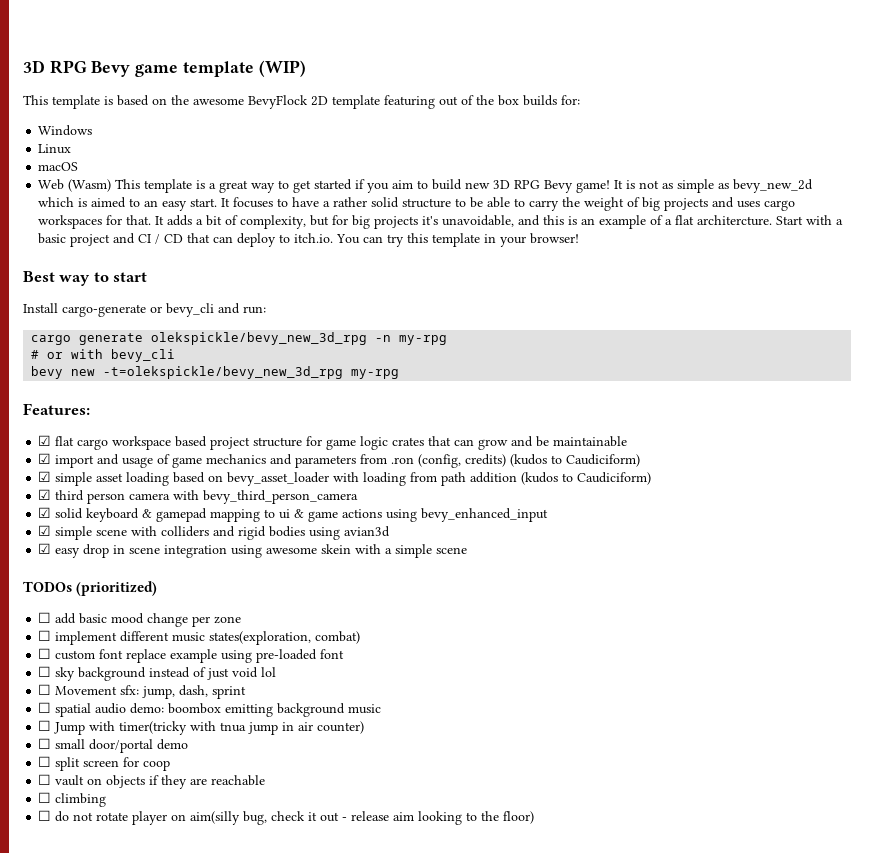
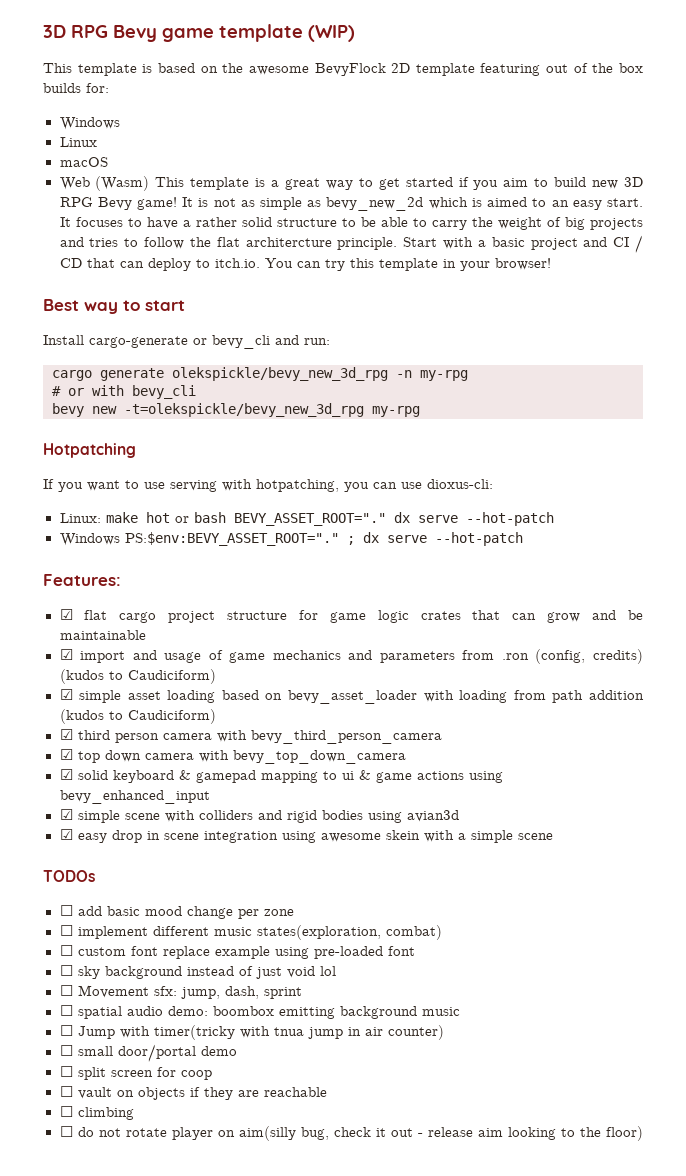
- It focuses to have a rather solid structure to be able to carry the weight of big projects and uses cargo workspaces for that. It adds a bit of complexity, but for big projects it's unavoidable, and this is an example of a flat architercture.
+ It focuses to have a rather solid structure to be able to carry the weight of big projects and tries to follow the flat architercture principle.
+ Hotpatching
+ If you want to use serving with hotpatching, you can use dioxus-cli:
+ Linux: make hot or bash BEVY_ASSET_ROOT="." dx serve --hot-patch
+ Windows PS:$env:BEVY_ASSET_ROOT="." ; dx serve --hot-patch
- ☑ flat cargo workspace based project structure for game logic crates that can grow and be maintainable
+ ☑ flat cargo project structure for game logic crates that can grow and be maintainable
+ ☑ top down camera with bevy_top_down_camera
- TODOs (prioritized)
+ TODOs

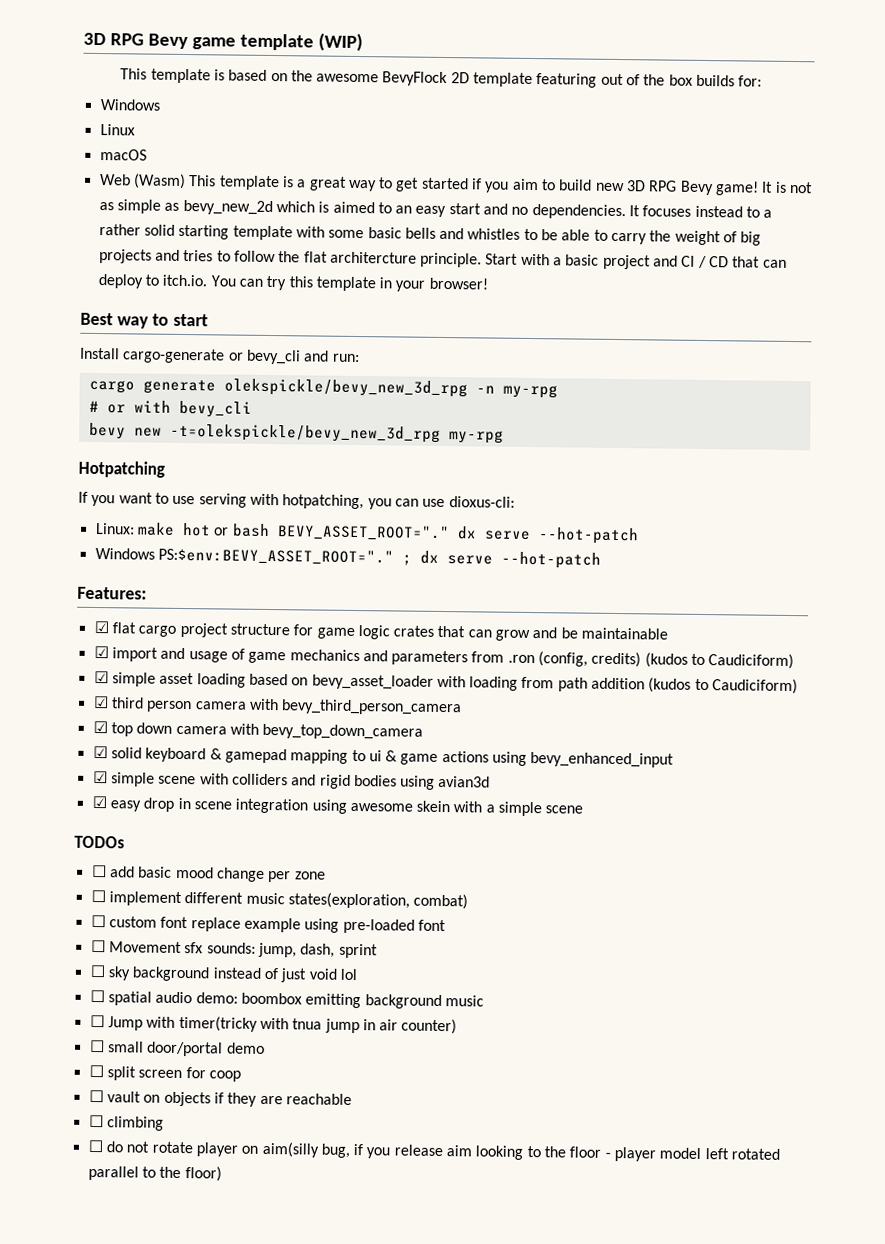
- It is not as simple as bevy_new_2d which is aimed to an easy start. It focuses to have a rather solid structure to be able to carry the weight of big projects and tries to follow the flat architercture principle.
+ It is not as simple as bevy_new_2d which is aimed to an easy start and no dependencies. It focuses instead to a rather solid starting template with some basic bells and whistles to be able to carry the weight of big projects and tries to follow the flat architercture principle.
+ ☐ Movement sfx sounds: jump, dash, sprint
- ☐ Movement sfx: jump, dash, sprint
- ☐ do not rotate player on aim(silly bug, check it out - release aim looking to the floor)
+ ☐ do not rotate player on aim(silly bug, if you release aim looking to the floor - player model left rotated parallel to the floor)

